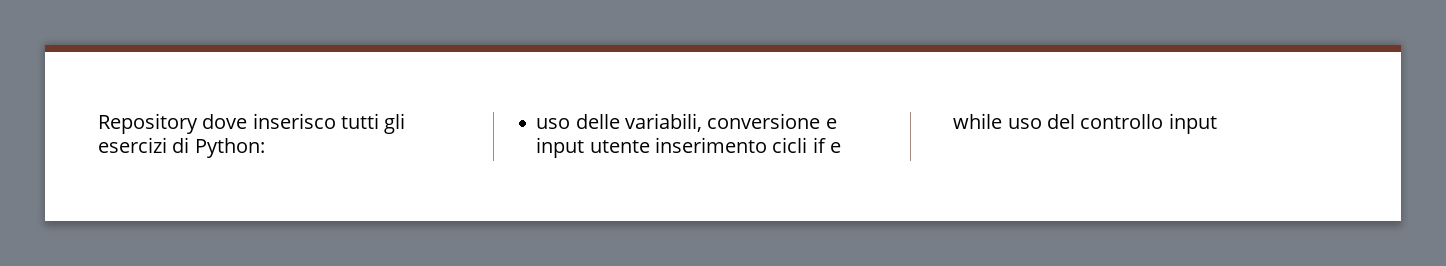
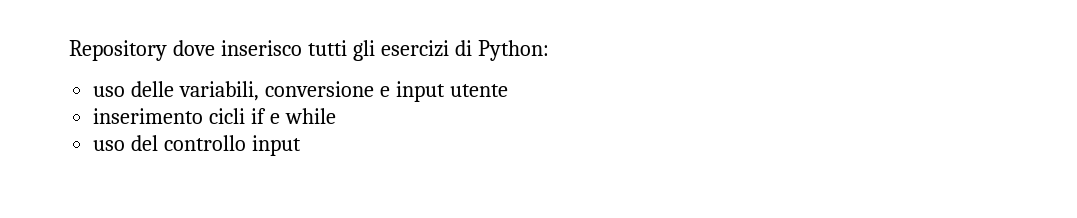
- uso delle variabili, conversione e input utente inserimento cicli if e while uso del controllo input
+ uso delle variabili, conversione e input utente
+ inserimento cicli if e while
+ uso del controllo input

